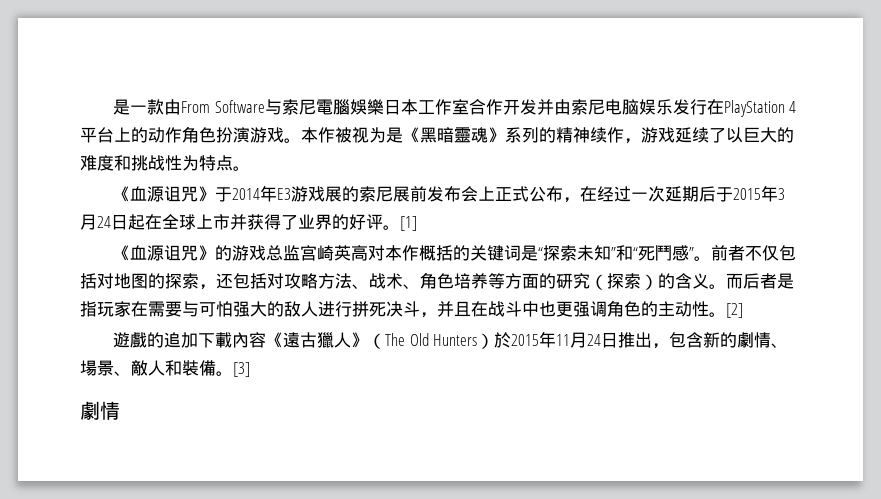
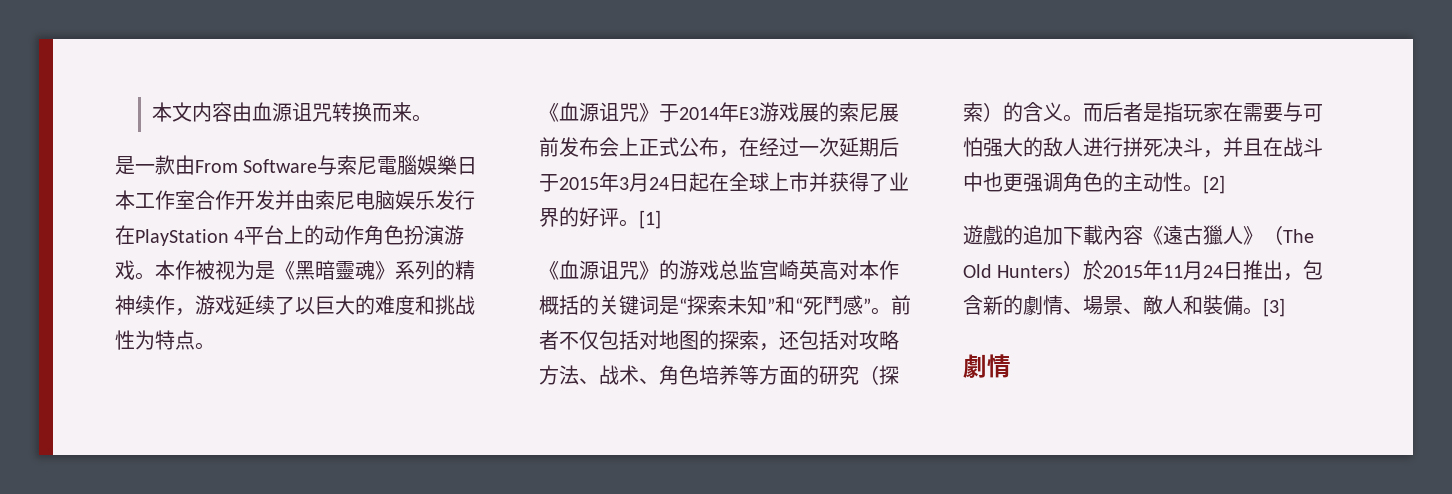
+ 本文内容由血源诅咒转换而来。

